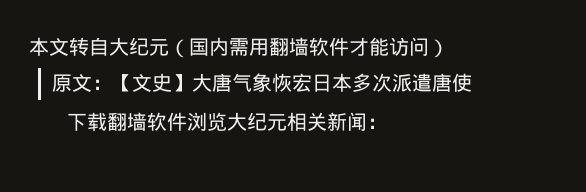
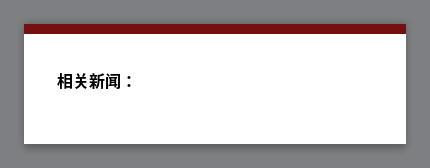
- 本文转自大纪元（国内需用翻墙软件才能访问）
- 原文：【文史】大唐气象恢宏日本多次派遣唐使
- 下载翻墙软件浏览大纪元相关新闻：
+ 相关新闻：

